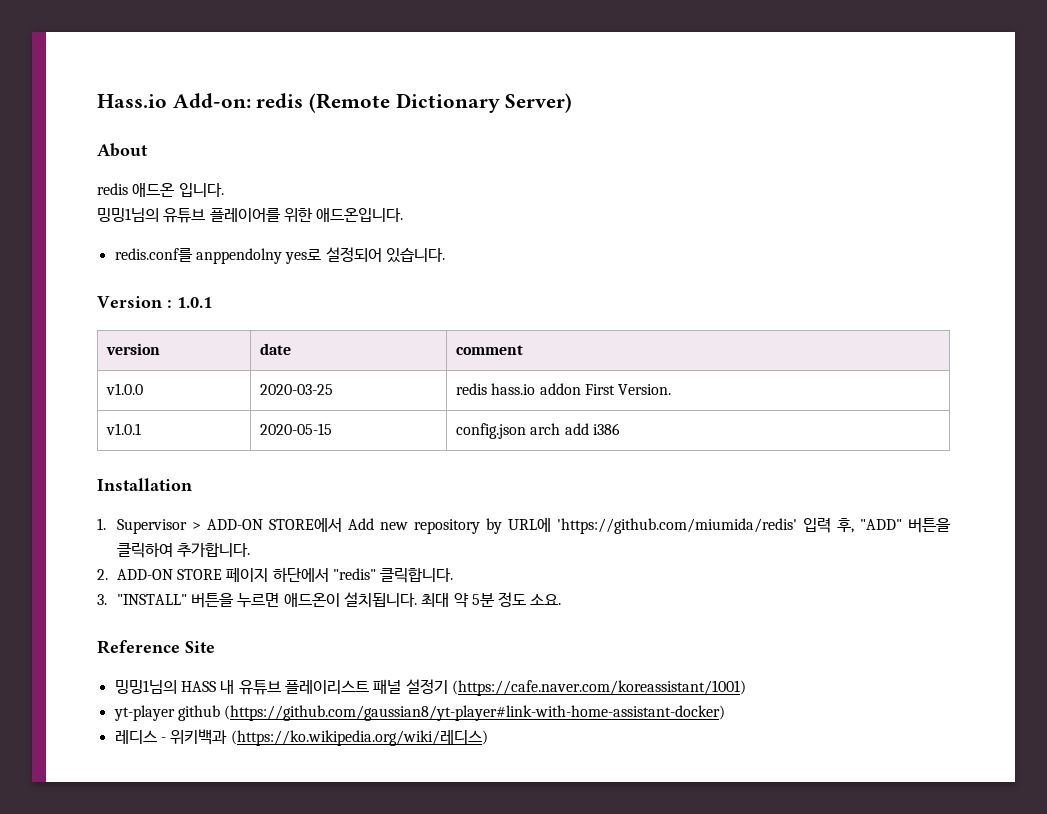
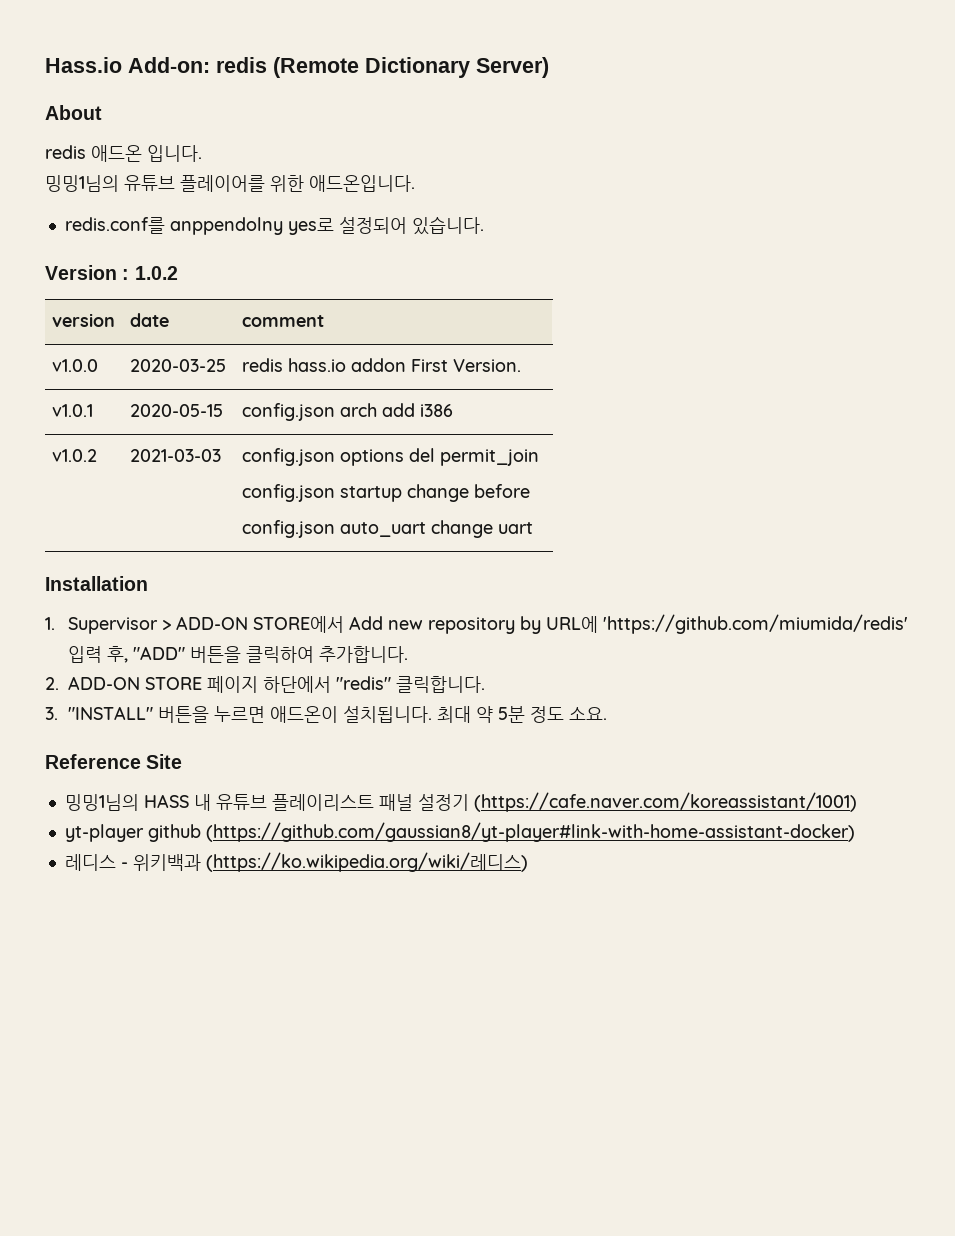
- Version : 1.0.1
+ Version : 1.0.2
+ v1.0.2 | 2021-03-03 | config.json options del permit_join
+ config.json startup change before
+ config.json auto_uart change uart

